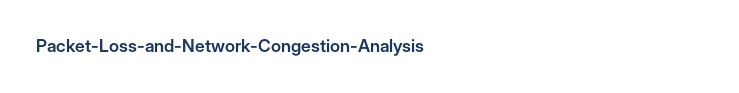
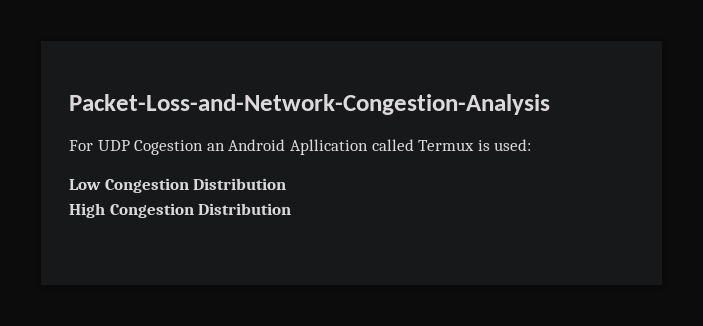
+ For UDP Cogestion an Android Apllication called Termux is used:
+ Low Congestion Distribution
+ High Congestion Distribution

